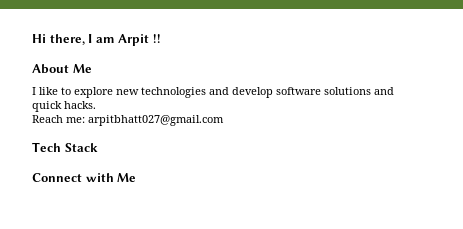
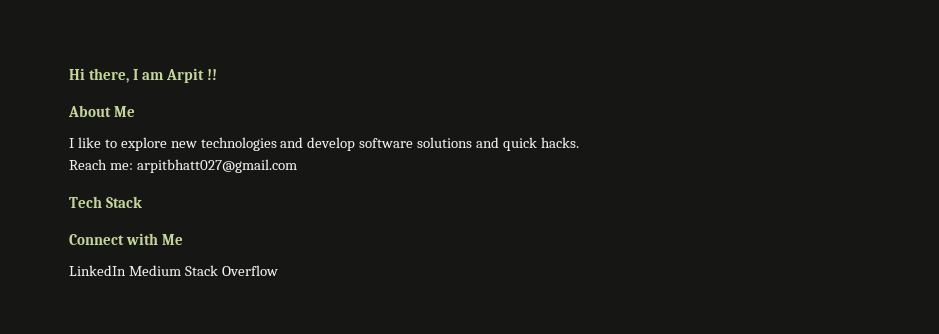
+ LinkedIn Medium Stack Overflow

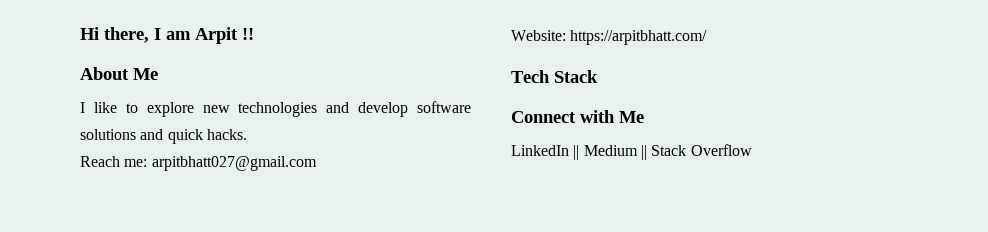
+ Website: https://arpitbhatt.com/
- LinkedIn Medium Stack Overflow
+ LinkedIn || Medium || Stack Overflow

